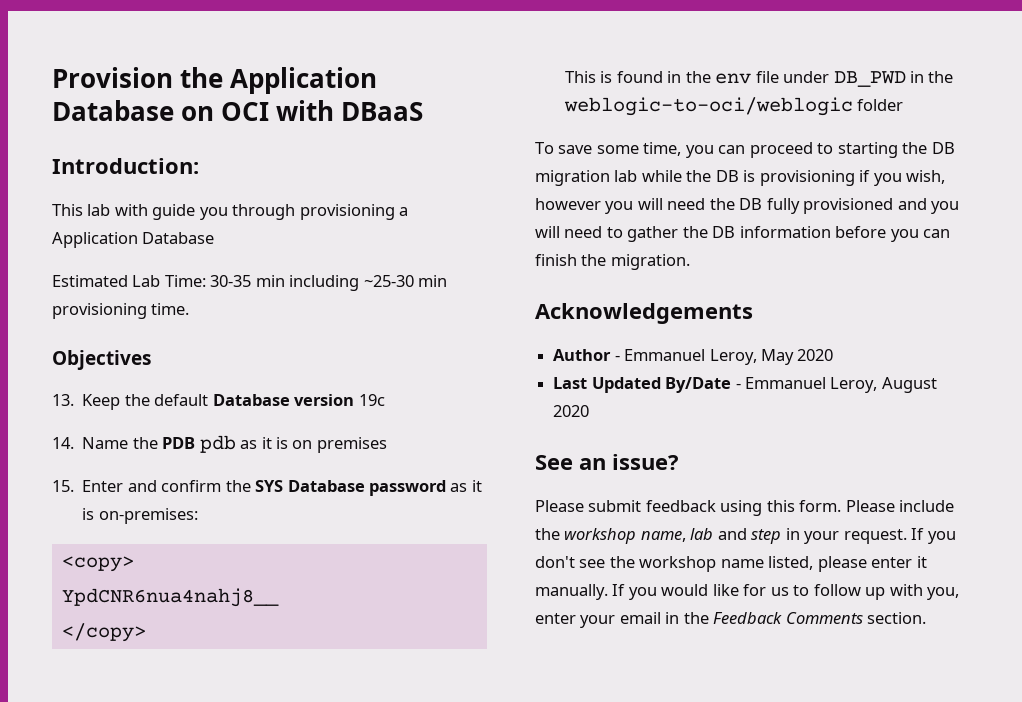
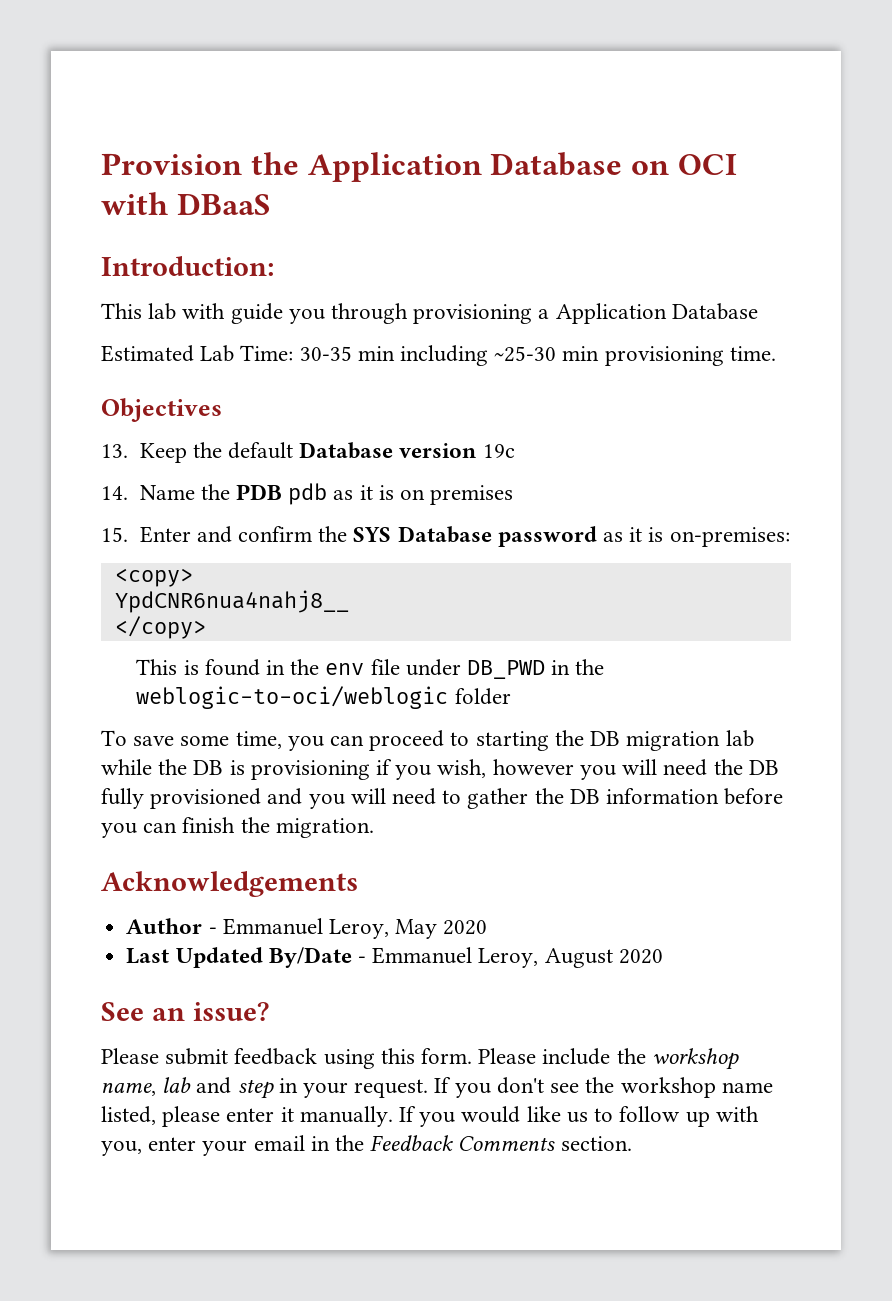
- If you would like for us to follow up with you, enter your email in the Feedback Comments section.
+ If you would like us to follow up with you, enter your email in the Feedback Comments section.

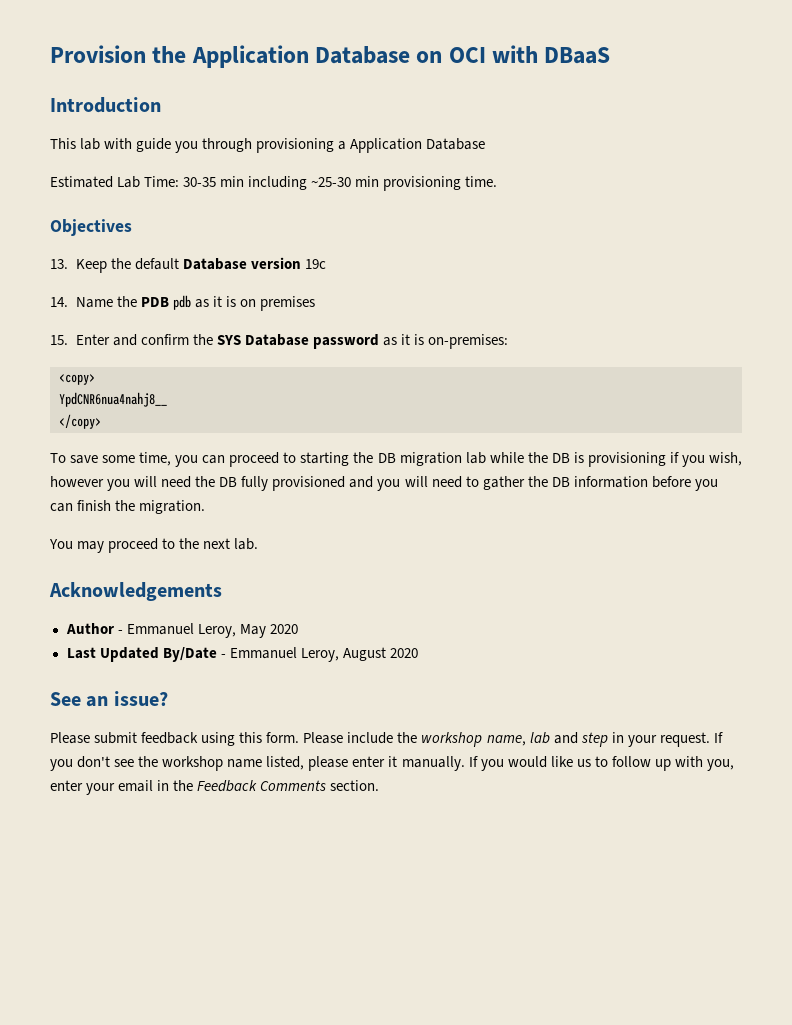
- Introduction:
+ Introduction
- This is found in the env file under DB_PWD in the weblogic-to-oci/weblogic folder
+ You may proceed to the next lab.

